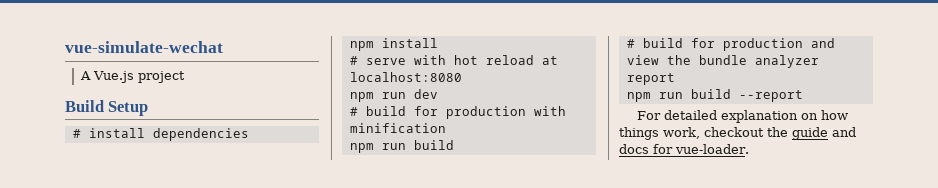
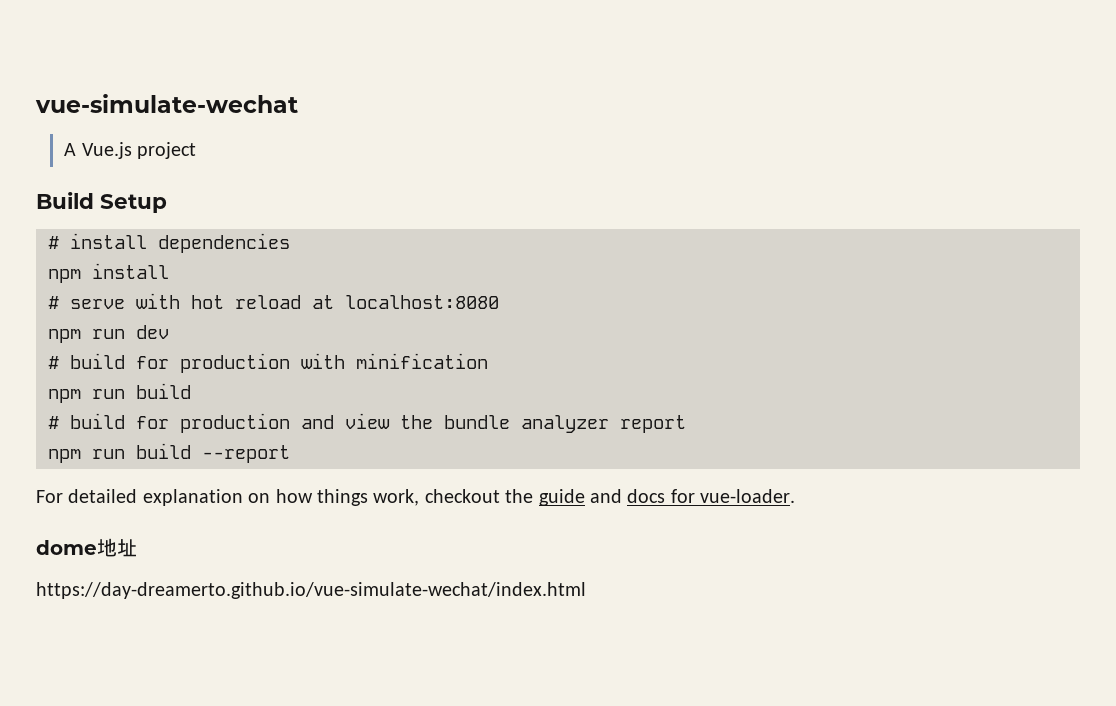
+ dome地址
+ https://day-dreamerto.github.io/vue-simulate-wechat/index.html

